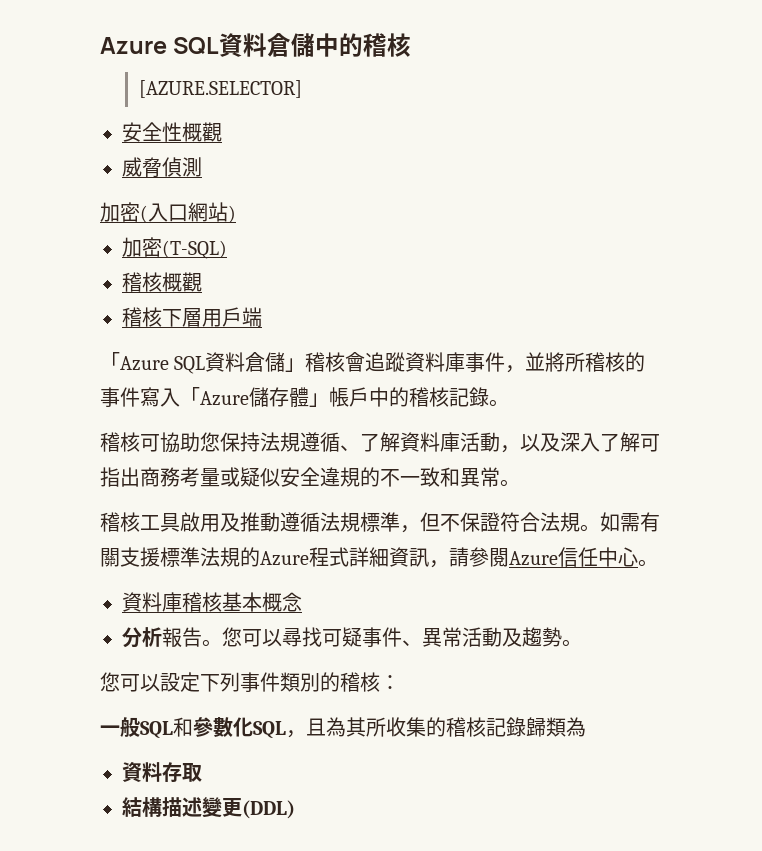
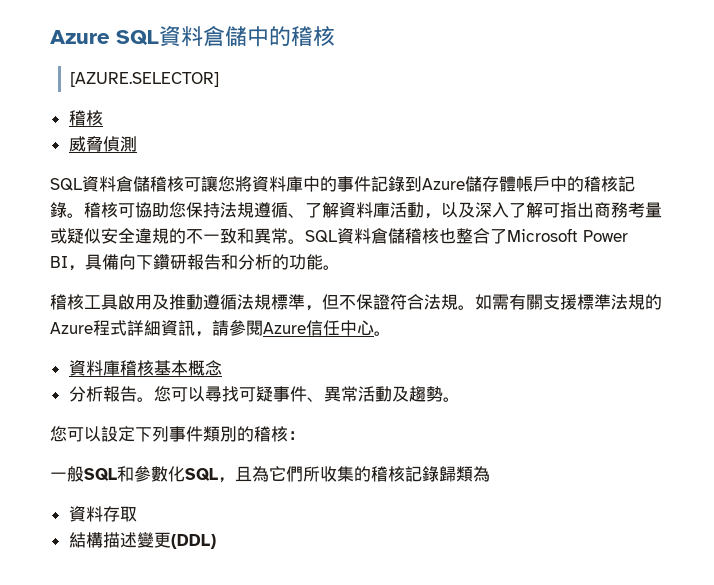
  [AZURE.SELECTOR]
- 安全性概觀
+ 稽核
- 加密(入口網站)
- 加密(T-SQL)
- 稽核概觀
- 稽核下層用戶端
- 「Azure SQL資料倉儲」稽核會追蹤資料庫事件，並將所稽核的事件寫入「Azure儲存體」帳戶中的稽核記錄。
- 稽核可協助您保持法規遵循、了解資料庫活動，以及深入了解可指出商務考量或疑似安全違規的不一致和異常。
+ SQL資料倉儲稽核可讓您將資料庫中的事件記錄到Azure儲存體帳戶中的稽核記錄。稽核可協助您保持法規遵循、了解資料庫活動，以及深入了解可指出商務考量或疑似安全違規的不一致和異常。SQL資料倉儲稽核也整合了Microsoft Power BI，具備向下鑽研報告和分析的功能。
- 一般SQL和參數化SQL，且為其所收集的稽核記錄歸類為
+ 一般SQL和參數化SQL，且為它們所收集的稽核記錄歸類為

